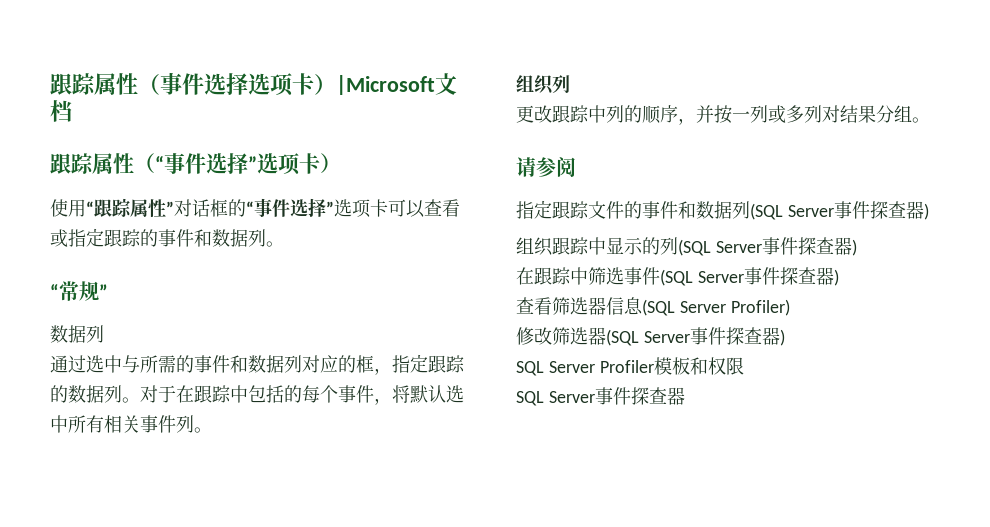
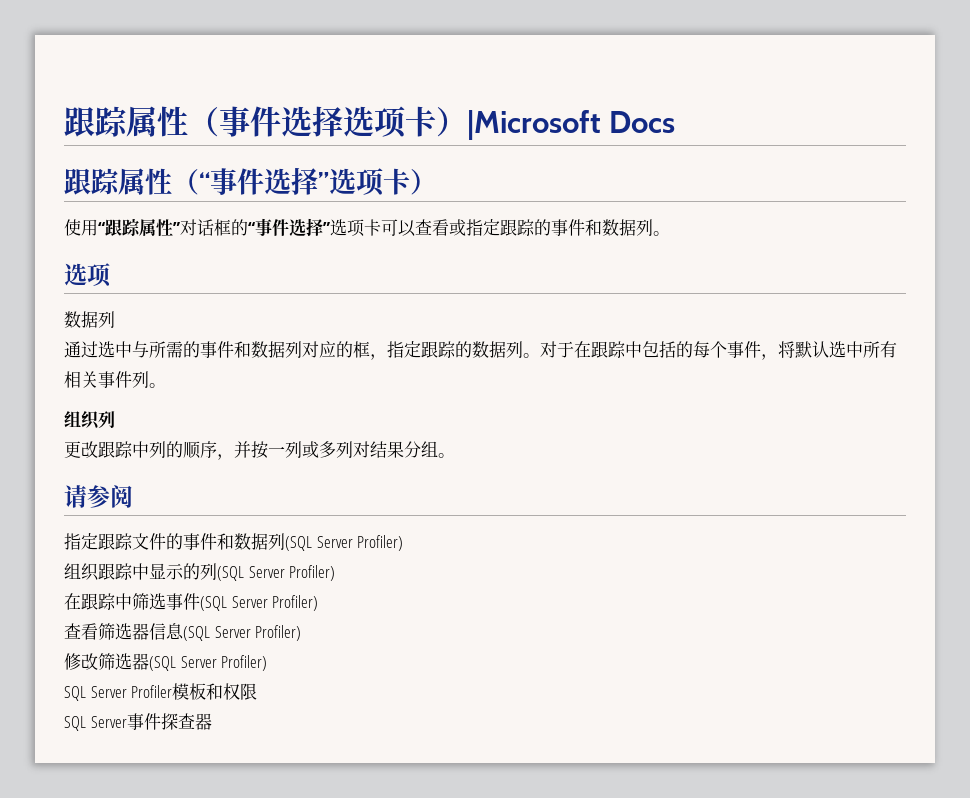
- 跟踪属性（事件选择选项卡）|Microsoft文档
+ 跟踪属性（事件选择选项卡）|Microsoft Docs
  使用“跟踪属性”对话框的“事件选择”选项卡可以查看或指定跟踪的事件和数据列。
- “常规”
+ 选项
- 指定跟踪文件的事件和数据列(SQL Server事件探查器)
+ 指定跟踪文件的事件和数据列(SQL Server Profiler)
- 组织跟踪中显示的列(SQL Server事件探查器)
+ 组织跟踪中显示的列(SQL Server Profiler)
- 在跟踪中筛选事件(SQL Server事件探查器)
+ 在跟踪中筛选事件(SQL Server Profiler)
- 修改筛选器(SQL Server事件探查器)
+ 修改筛选器(SQL Server Profiler)

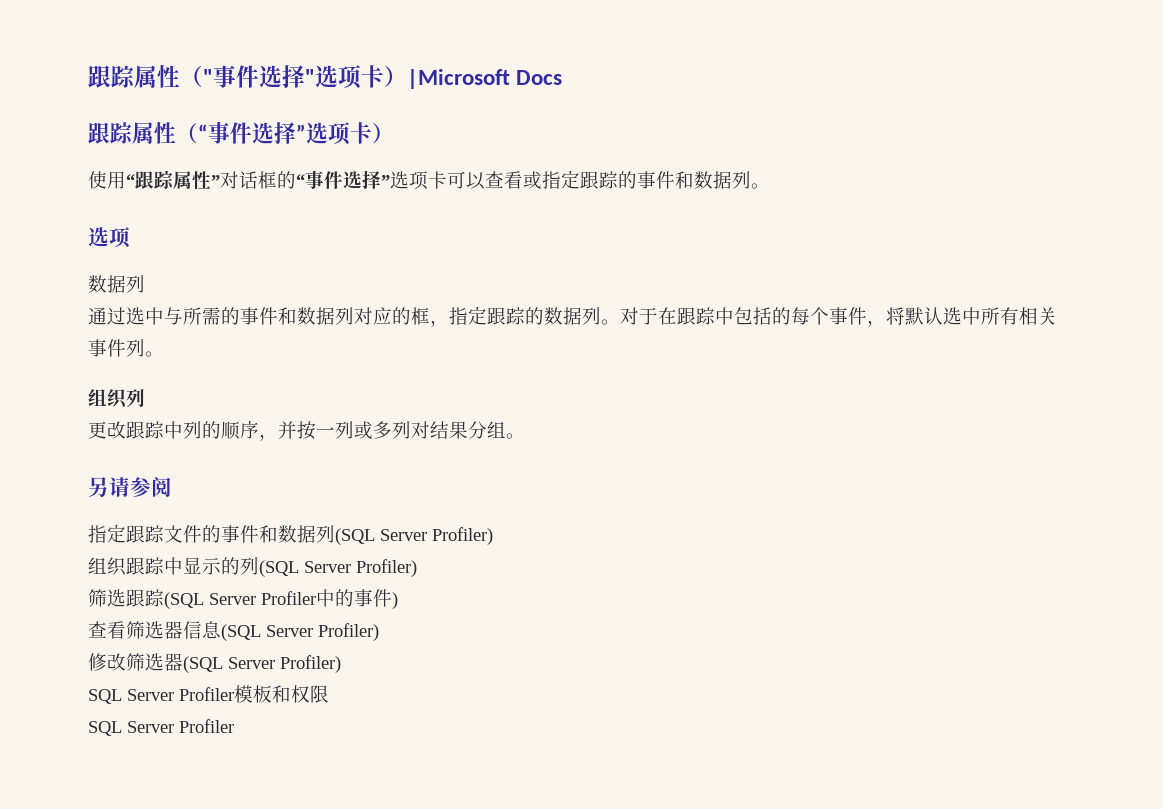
- 跟踪属性（事件选择选项卡）|Microsoft Docs
+ 跟踪属性（"事件选择"选项卡）|Microsoft Docs
- 请参阅
+ 另请参阅
- 在跟踪中筛选事件(SQL Server Profiler)
+ 筛选跟踪(SQL Server Profiler中的事件)
  SQL Server Profiler模板和权限
- SQL Server事件探查器
+ SQL Server Profiler

